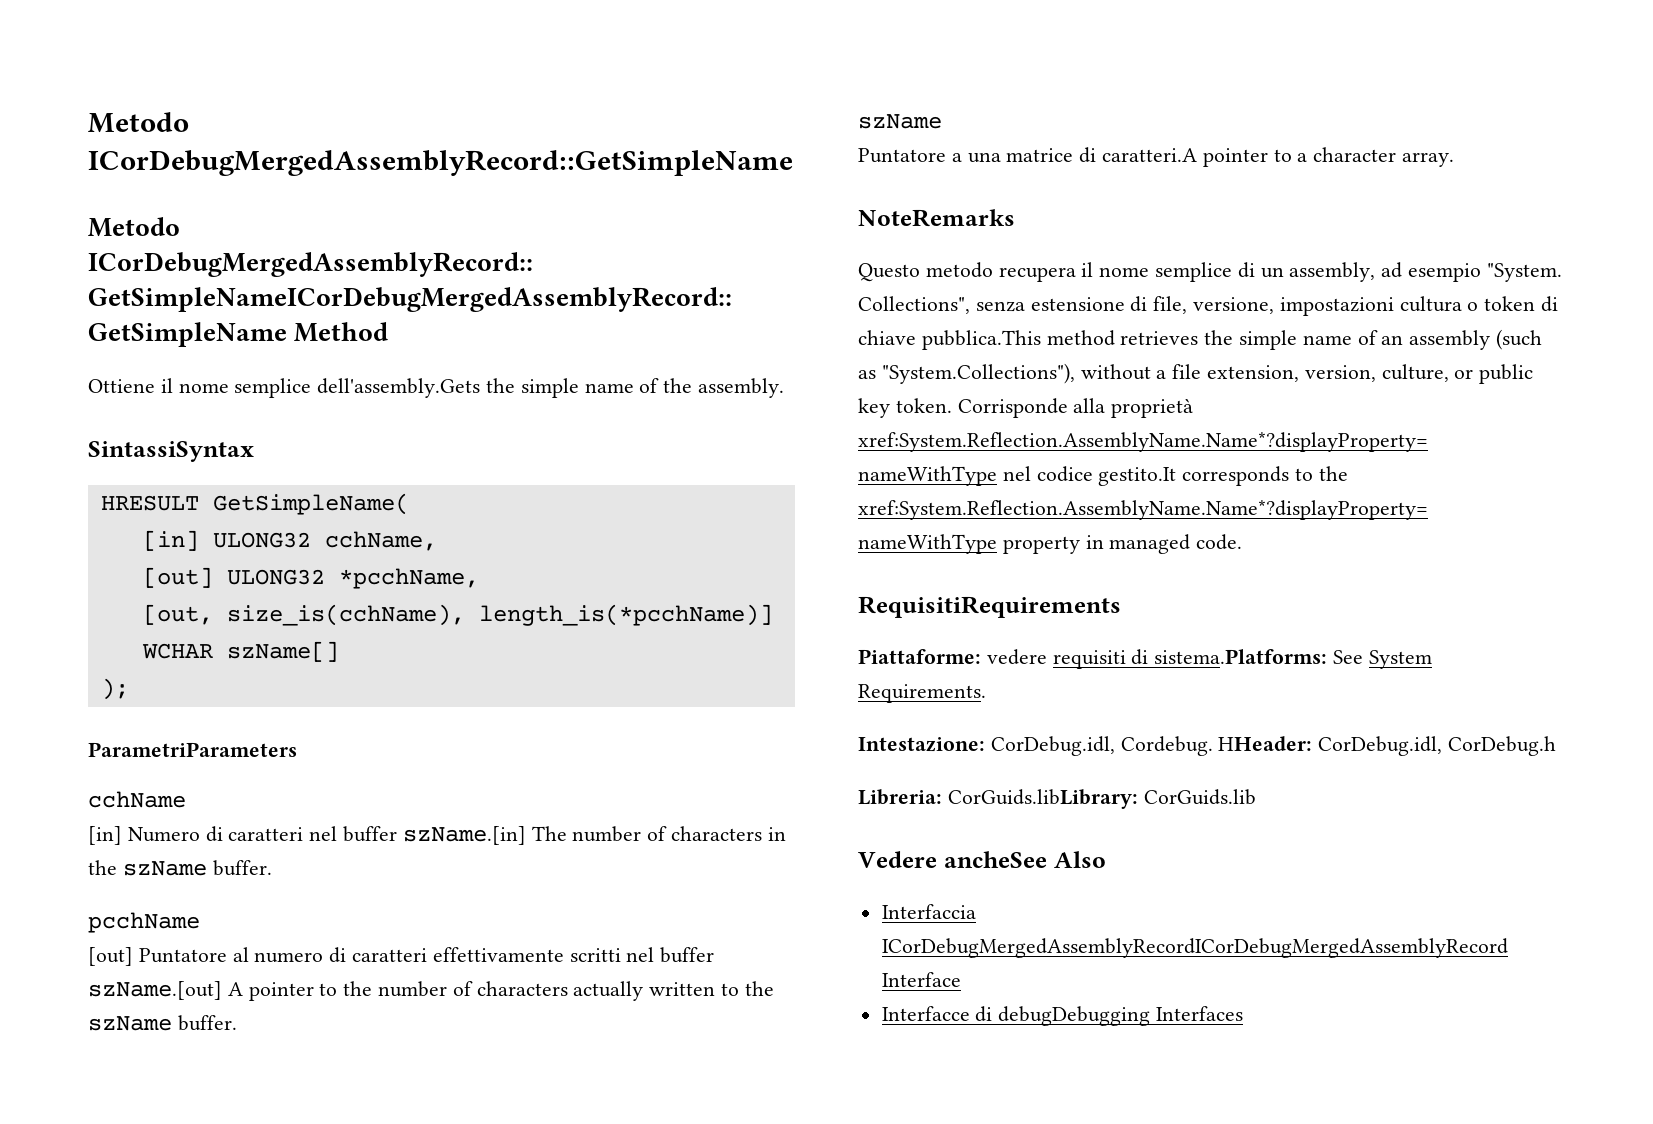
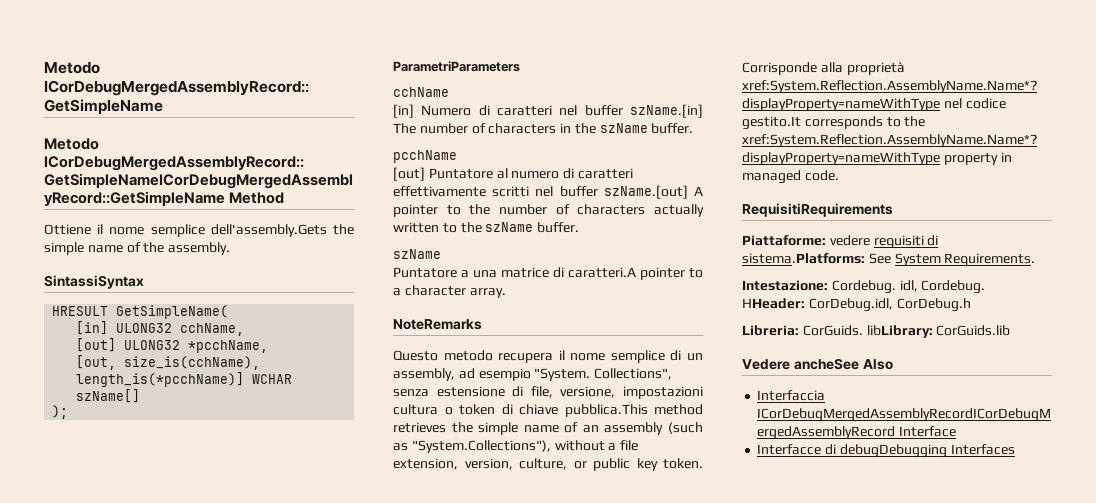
- Intestazione: CorDebug.idl, Cordebug.
+ Intestazione: Cordebug. idl, Cordebug.
- Libreria: CorGuids.libLibrary: CorGuids.lib
+ Libreria: CorGuids. libLibrary: CorGuids.lib

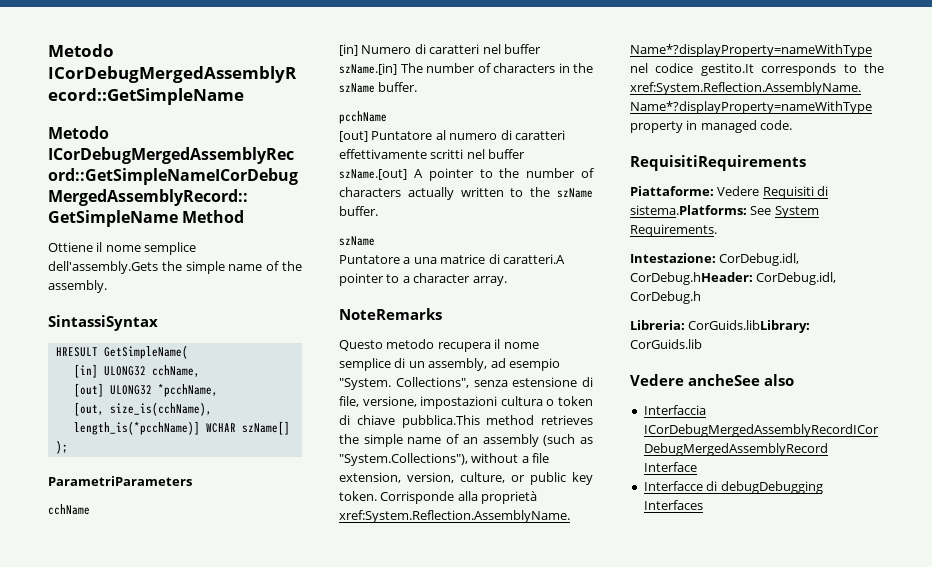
- Piattaforme: vedere requisiti di sistema.Platforms: See System Requirements.
+ Piattaforme: Vedere Requisiti di sistema.Platforms: See System Requirements.
- Intestazione: Cordebug. idl, Cordebug. HHeader: CorDebug.idl, CorDebug.h
+ Intestazione: CorDebug.idl, CorDebug.hHeader: CorDebug.idl, CorDebug.h
- Libreria: CorGuids. libLibrary: CorGuids.lib
+ Libreria: CorGuids.libLibrary: CorGuids.lib
- Vedere ancheSee Also
+ Vedere ancheSee also

